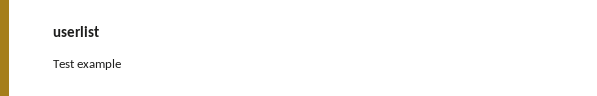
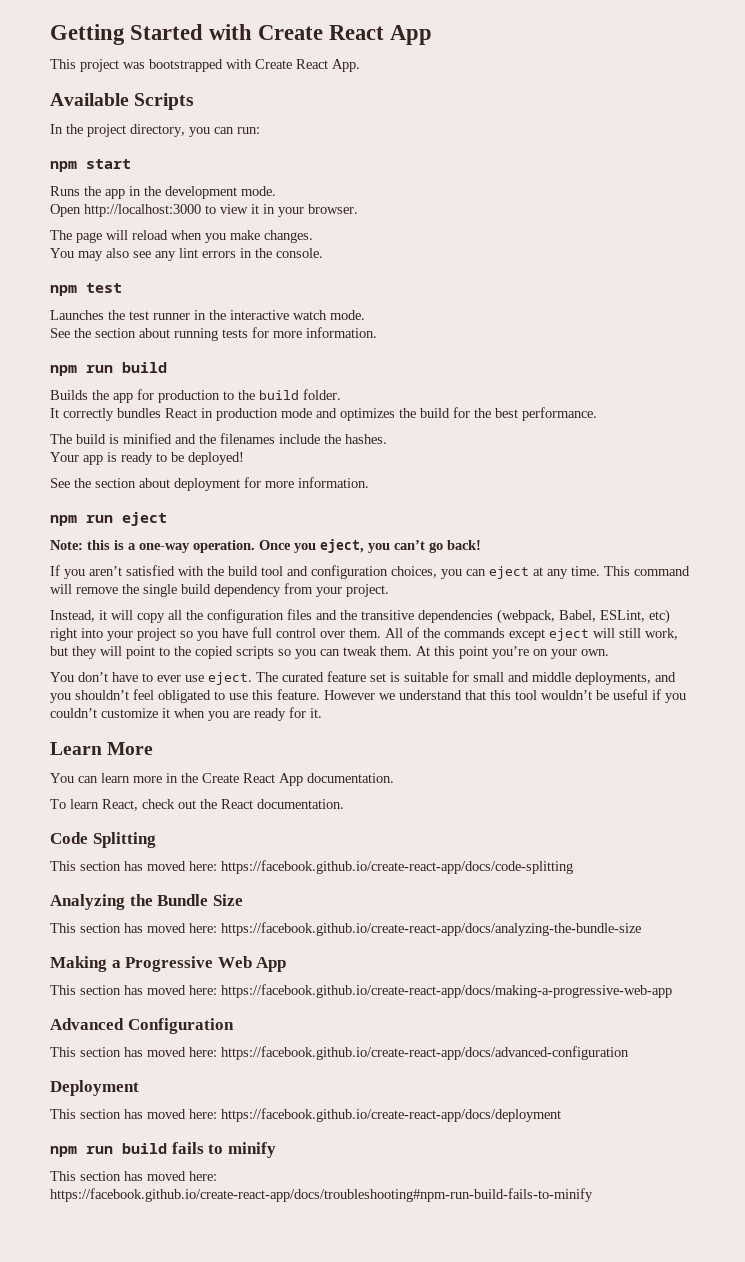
- userlist
- Test example
+ Getting Started with Create React App
+ This project was bootstrapped with Create React App.
+ Available Scripts
+ In the project directory, you can run:
+ npm start
+ Runs the app in the development mode.
+ Open http://localhost:3000 to view it in your browser.
+ The page will reload when you make changes.
+ You may also see any lint errors in the console.
+ npm test
+ Launches the test runner in the interactive watch mode.
+ See the section about running tests for more information.
+ npm run build
+ Builds the app for production to the build folder.
+ It correctly bundles React in production mode and optimizes the build for the best performance.
+ The build is minified and the filenames include the hashes.
+ Your app is ready to be deployed!
+ See the section about deployment for more information.
+ npm run eject
+ Note: this is a one-way operation. Once you eject, you can’t go back!
+ If you aren’t satisfied with the build tool and configuration choices, you can eject at any time. This command will remove the single build dependency from your project.
+ Instead, it will copy all the configuration files and the transitive dependencies (webpack, Babel, ESLint, etc) right into your project so you have full control over them. All of the commands except eject will still work, but they will point to the copied scripts so you can tweak them. At this point you’re on your own.
+ You don’t have to ever use eject. The curated feature set is suitable for small and middle deployments, and you shouldn’t feel obligated to use this feature. However we understand that this tool wouldn’t be useful if you couldn’t customize it when you are ready for it.
+ Learn More
+ You can learn more in the Create React App documentation.
+ To learn React, check out the React documentation.
+ Code Splitting
+ This section has moved here: https://facebook.github.io/create-react-app/docs/code-splitting
+ Analyzing the Bundle Size
+ This section has moved here: https://facebook.github.io/create-react-app/docs/analyzing-the-bundle-size
+ Making a Progressive Web App
+ This section has moved here: https://facebook.github.io/create-react-app/docs/making-a-progressive-web-app
+ Advanced Configuration
+ This section has moved here: https://facebook.github.io/create-react-app/docs/advanced-configuration
+ Deployment
+ This section has moved here: https://facebook.github.io/create-react-app/docs/deployment
+ npm run build fails to minify
+ This section has moved here: https://facebook.github.io/create-react-app/docs/troubleshooting#npm-run-build-fails-to-minify

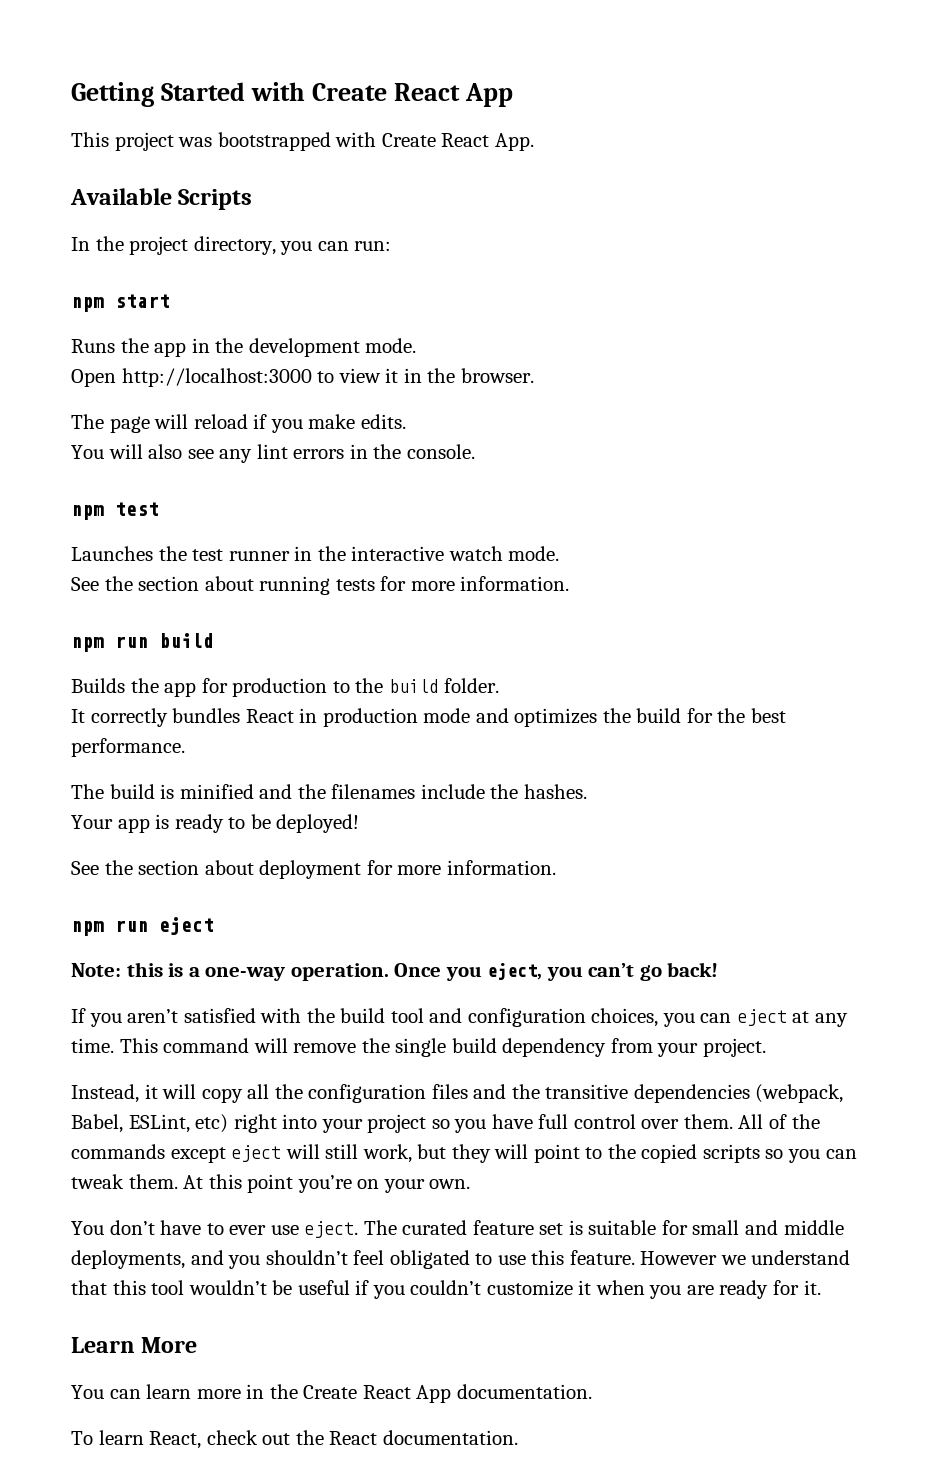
- Open http://localhost:3000 to view it in your browser.
+ Open http://localhost:3000 to view it in the browser.
- The page will reload when you make changes.
- You may also see any lint errors in the console.
+ The page will reload if you make edits.
+ You will also see any lint errors in the console.
- Code Splitting
- This section has moved here: https://facebook.github.io/create-react-app/docs/code-splitting
- Analyzing the Bundle Size
- This section has moved here: https://facebook.github.io/create-react-app/docs/analyzing-the-bundle-size
- Making a Progressive Web App
- This section has moved here: https://facebook.github.io/create-react-app/docs/making-a-progressive-web-app
- Advanced Configuration
- This section has moved here: https://facebook.github.io/create-react-app/docs/advanced-configuration
- Deployment
- This section has moved here: https://facebook.github.io/create-react-app/docs/deployment
- npm run build fails to minify
- This section has moved here: https://facebook.github.io/create-react-app/docs/troubleshooting#npm-run-build-fails-to-minify

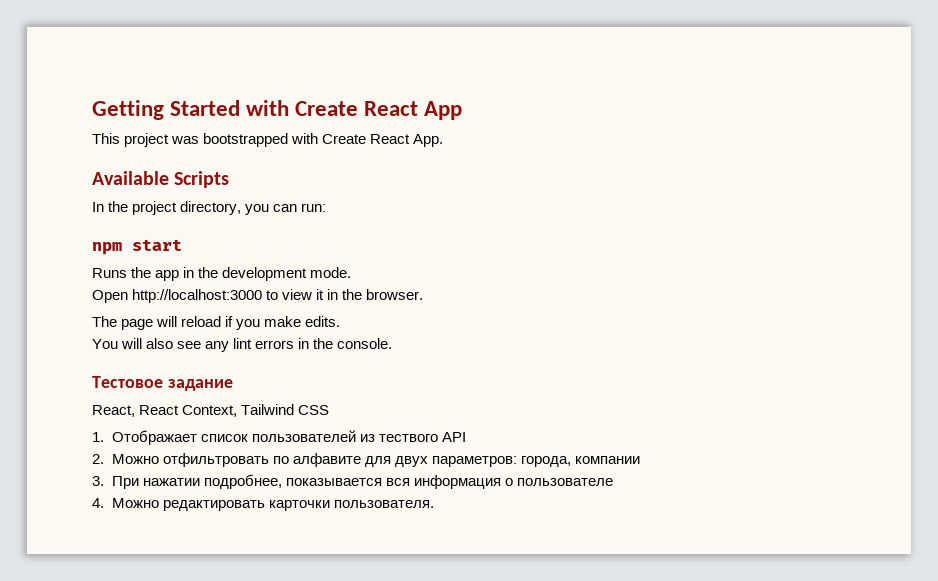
- npm test
- Launches the test runner in the interactive watch mode.
- See the section about running tests for more information.
- npm run build
- Builds the app for production to the build folder.
- It correctly bundles React in production mode and optimizes the build for the best performance.
- The build is minified and the filenames include the hashes.
- Your app is ready to be deployed!
- See the section about deployment for more information.
- npm run eject
- Note: this is a one-way operation. Once you eject, you can’t go back!
- If you aren’t satisfied with the build tool and configuration choices, you can eject at any time. This command will remove the single build dependency from your project.
- Instead, it will copy all the configuration files and the transitive dependencies (webpack, Babel, ESLint, etc) right into your project so you have full control over them. All of the commands except eject will still work, but they will point to the copied scripts so you can tweak them. At this point you’re on your own.
- You don’t have to ever use eject. The curated feature set is suitable for small and middle deployments, and you shouldn’t feel obligated to use this feature. However we understand that this tool wouldn’t be useful if you couldn’t customize it when you are ready for it.
- Learn More
- You can learn more in the Create React App documentation.
- To learn React, check out the React documentation.
+ Тестовое задание
+ React, React Context, Tailwind CSS
+ 1. Отображает список пользователей из тествого API
+ 2. Можно отфильтровать по алфавите для двух параметров: города, компании
+ 3. При нажатии подробнее, показывается вся информация о пользователе
+ 4. Можно редактировать карточки пользователя.

